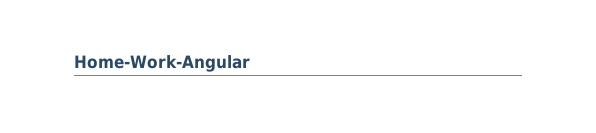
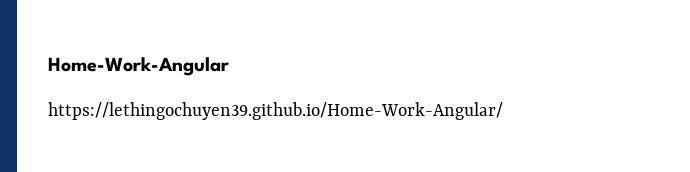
+ https://lethingochuyen39.github.io/Home-Work-Angular/

